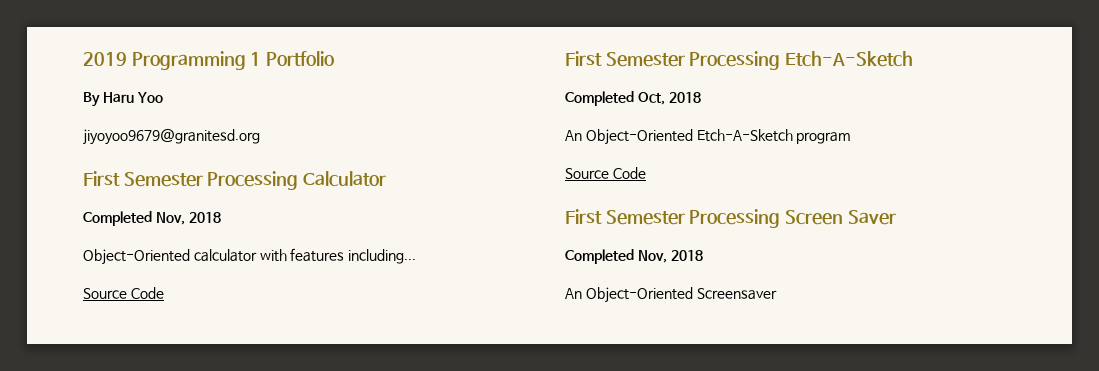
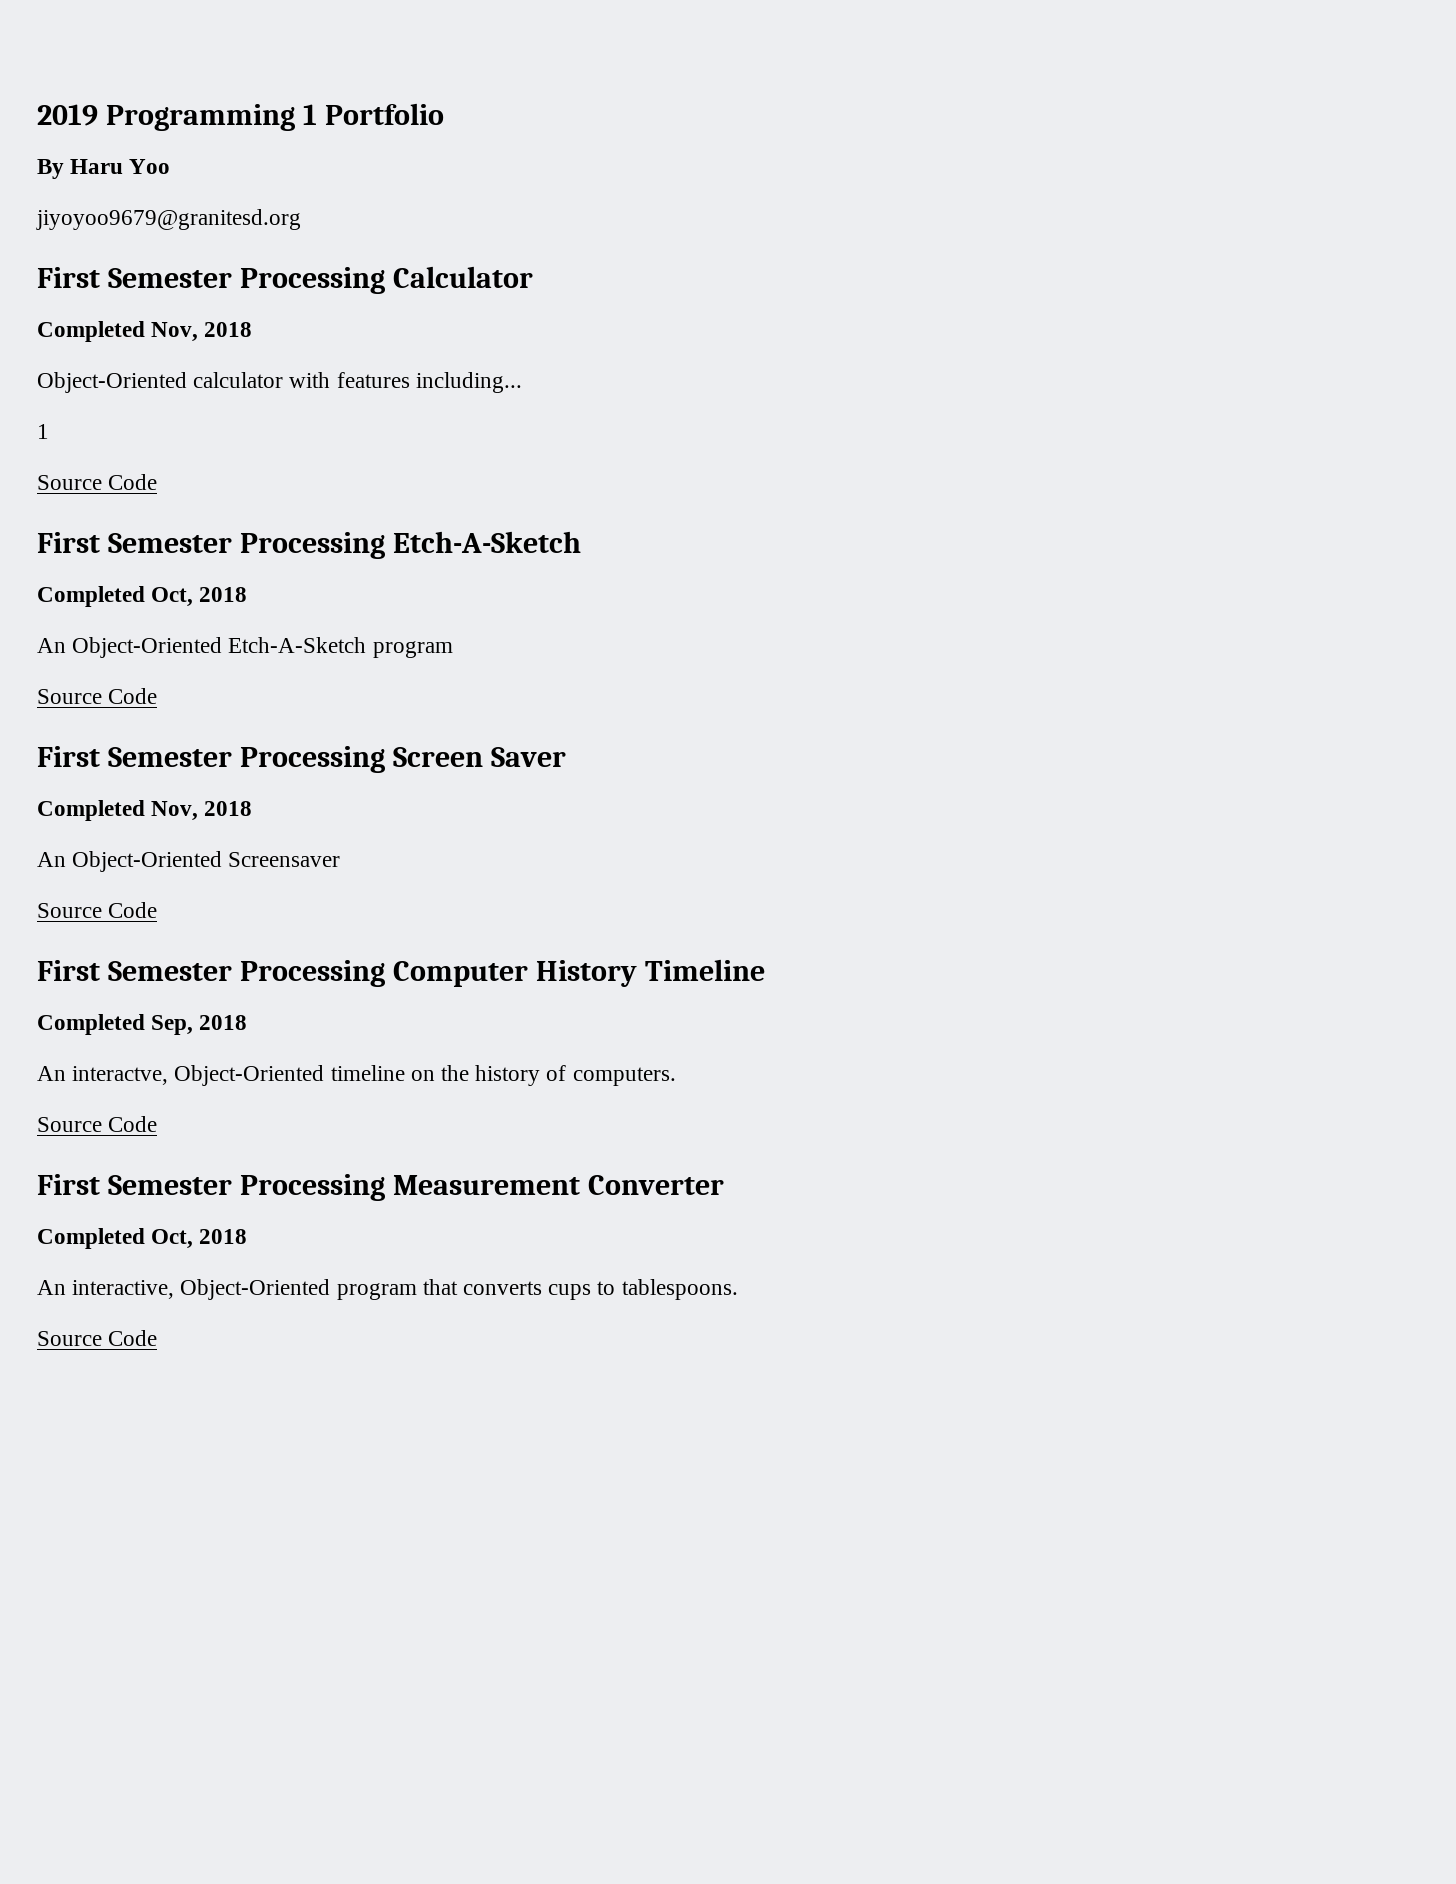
  Object-Oriented calculator with features including...
+ 1
  An Object-Oriented Screensaver
+ Source Code
+ First Semester Processing Computer History Timeline
+ Completed Sep, 2018
+ An interactve, Object-Oriented timeline on the history of computers.
+ Source Code
+ First Semester Processing Measurement Converter
+ Completed Oct, 2018
+ An interactive, Object-Oriented program that converts cups to tablespoons.
+ Source Code

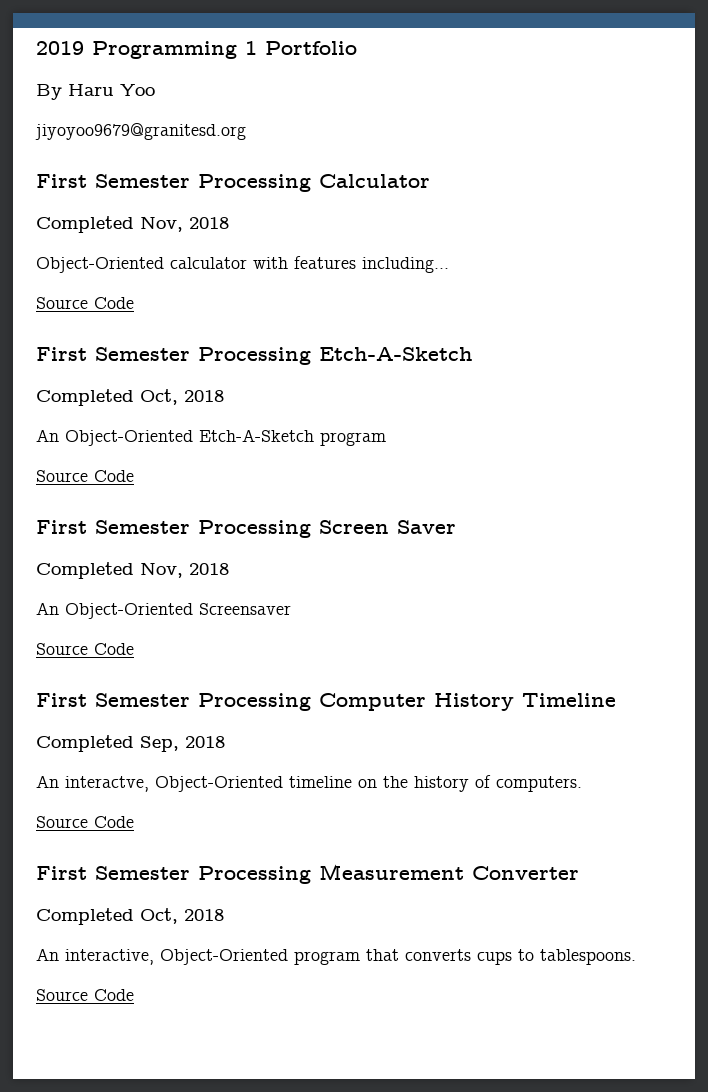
  Object-Oriented calculator with features including...
- 1

